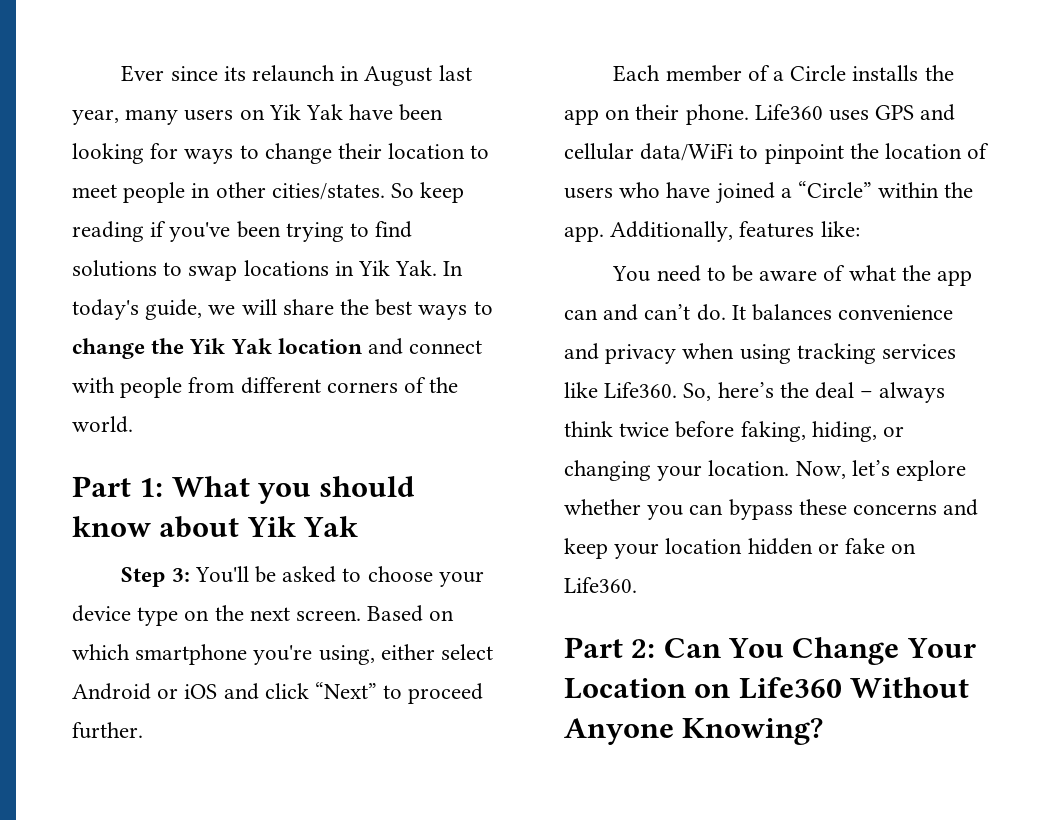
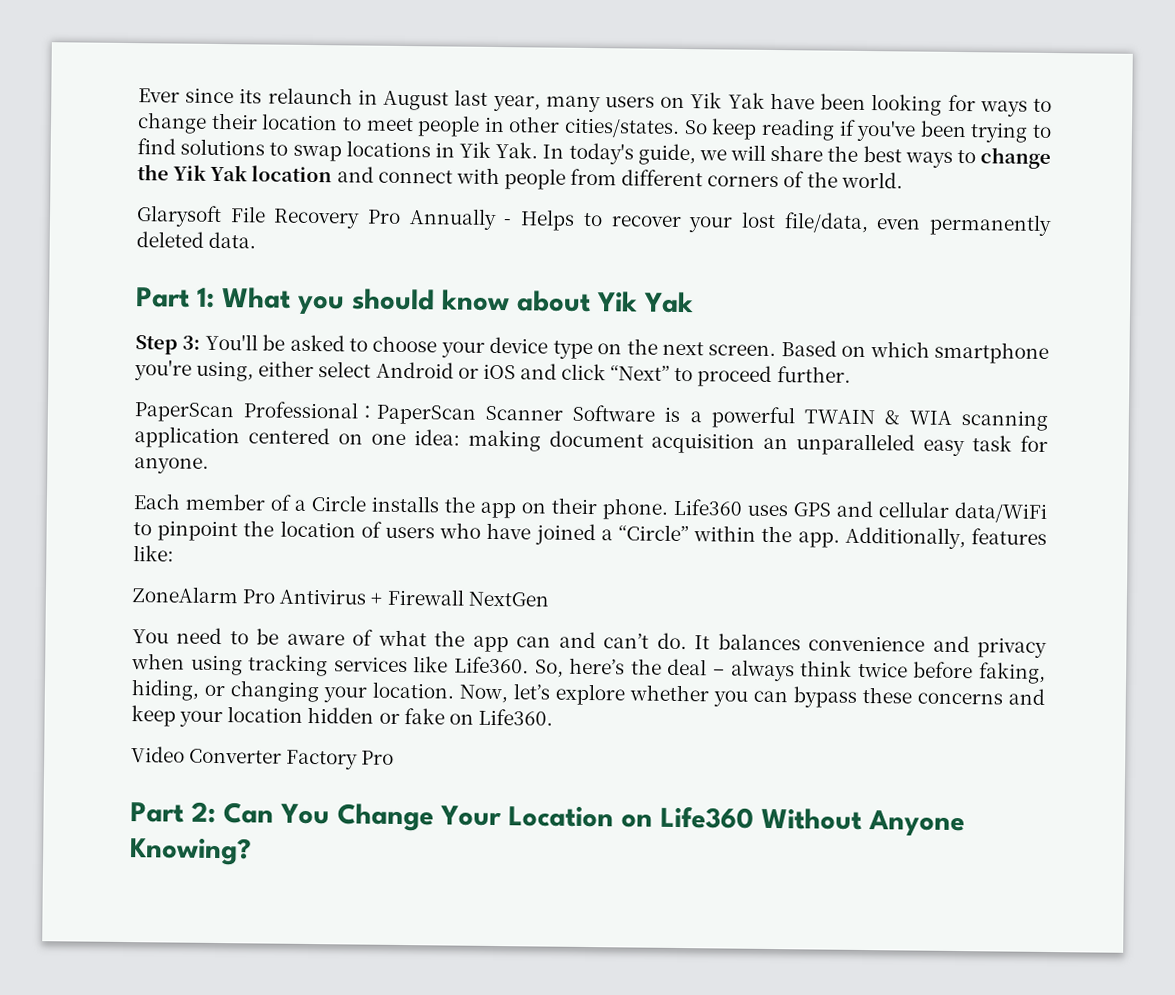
+ Glarysoft File Recovery Pro Annually - Helps to recover your lost file/data, even permanently deleted data.
+ PaperScan Professional：PaperScan Scanner Software is a powerful TWAIN & WIA scanning application centered on one idea: making document acquisition an unparalleled easy task for anyone.
+ ZoneAlarm Pro Antivirus + Firewall NextGen
+ Video Converter Factory Pro

